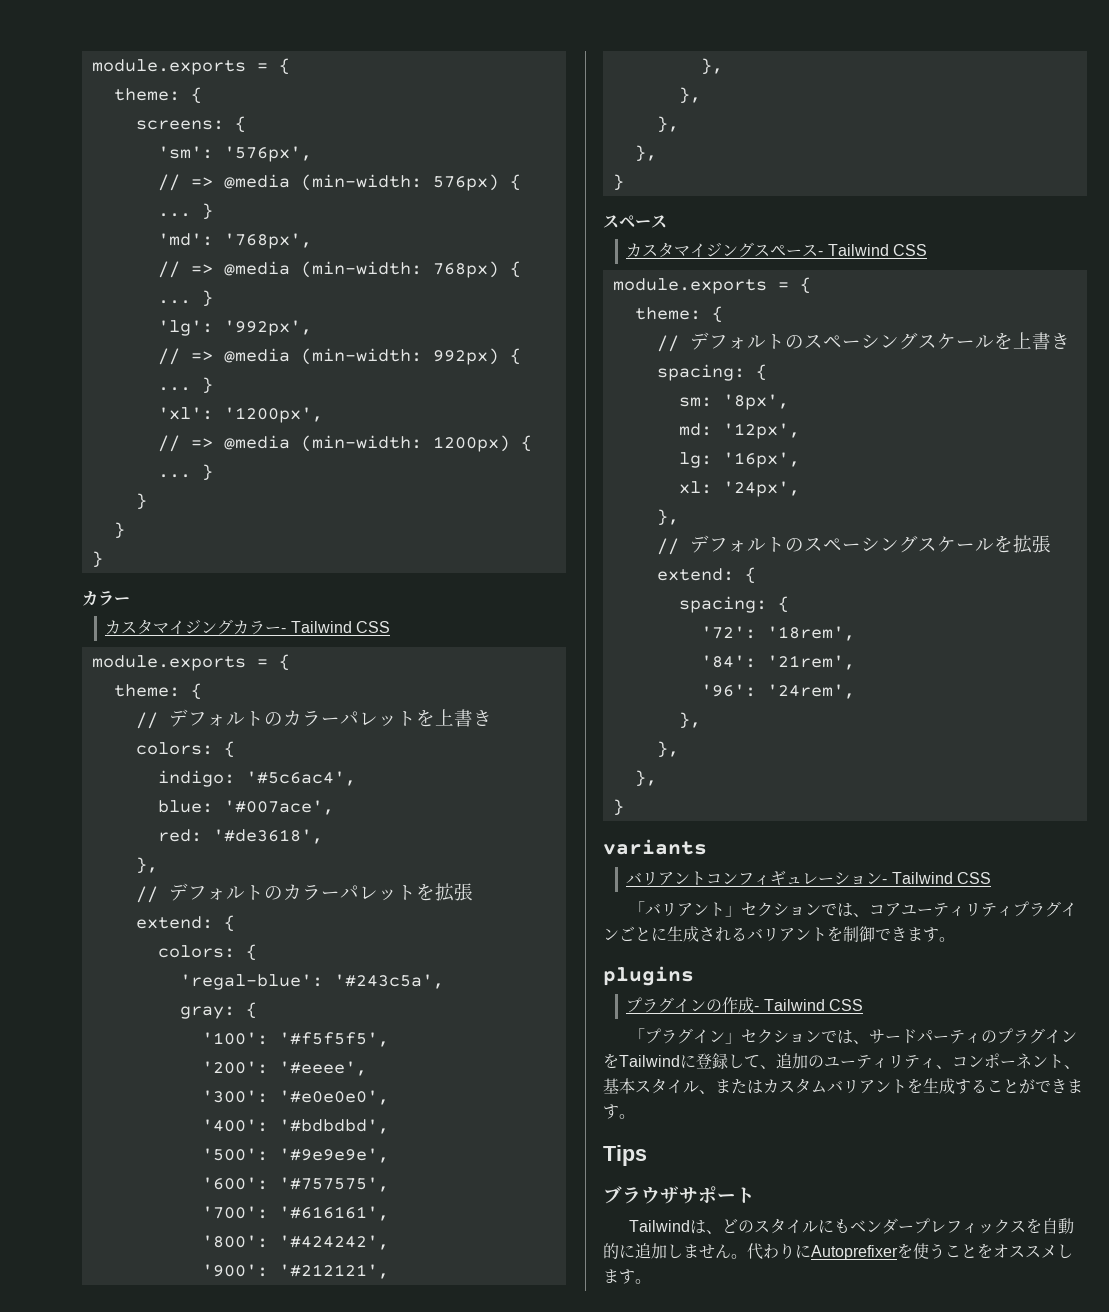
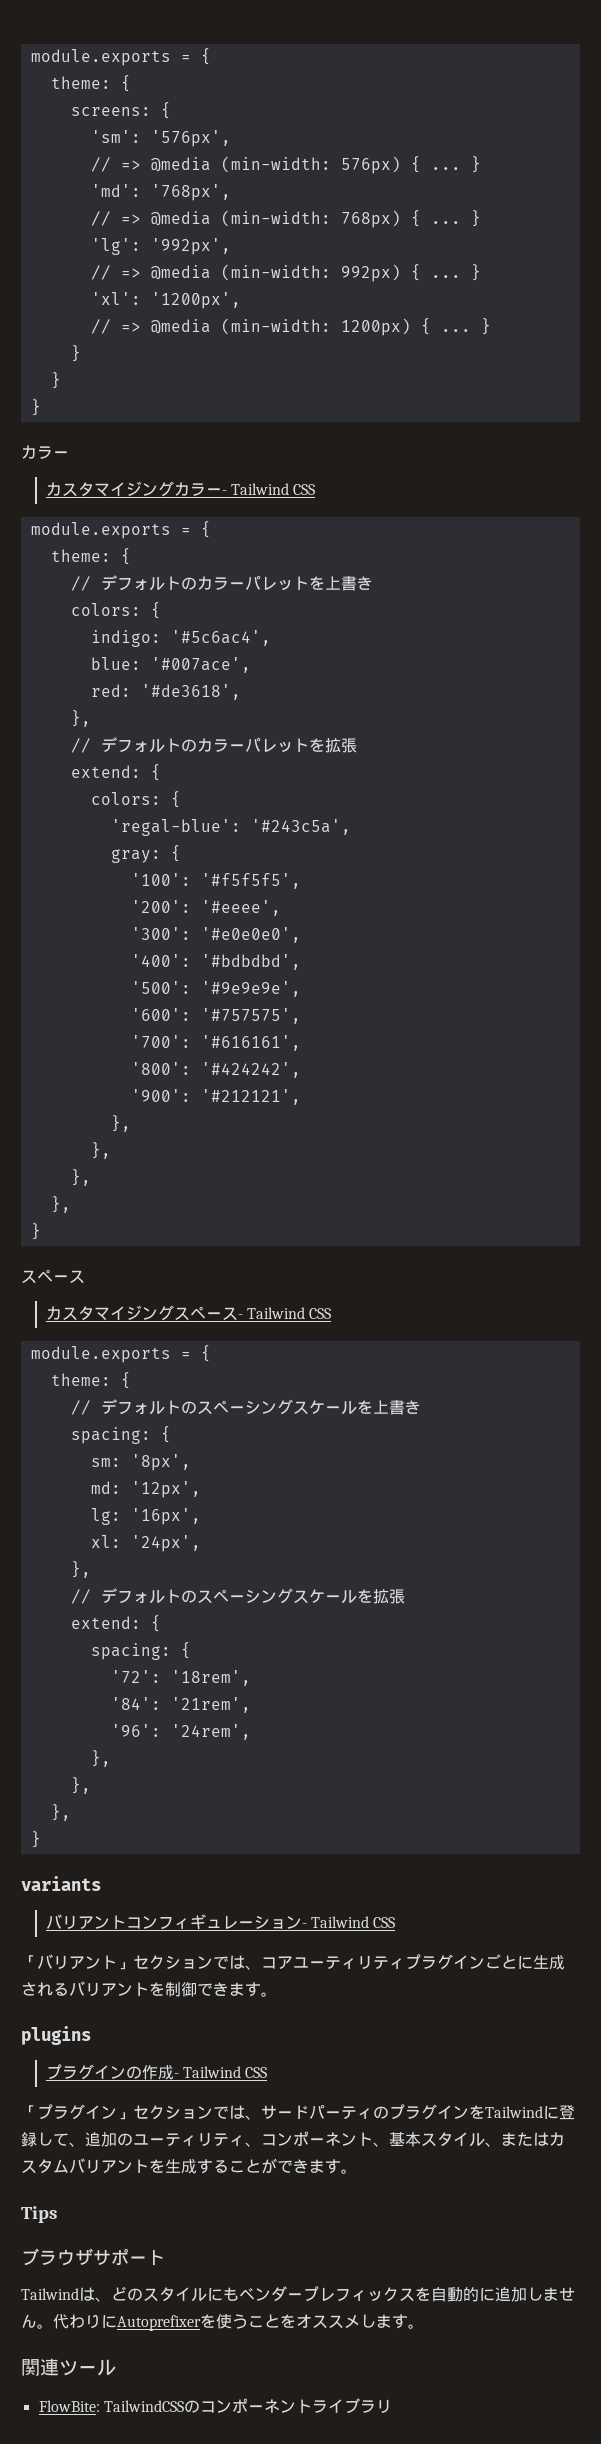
+ 関連ツール
+ FlowBite: TailwindCSSのコンポーネントライブラリ

